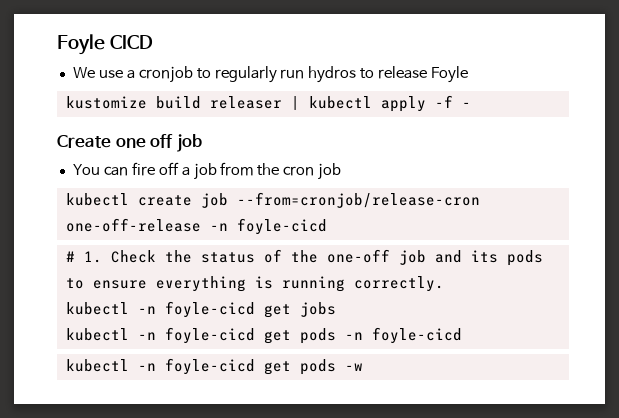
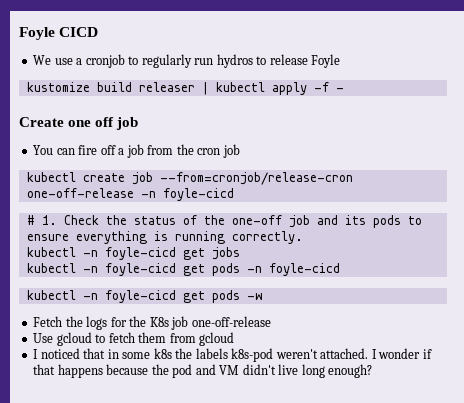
+ Fetch the logs for the K8s job one-off-release
+ Use gcloud to fetch them from gcloud
+ I noticed that in some k8s the labels k8s-pod weren't attached. I wonder if that happens because the pod and VM didn't live long enough?

